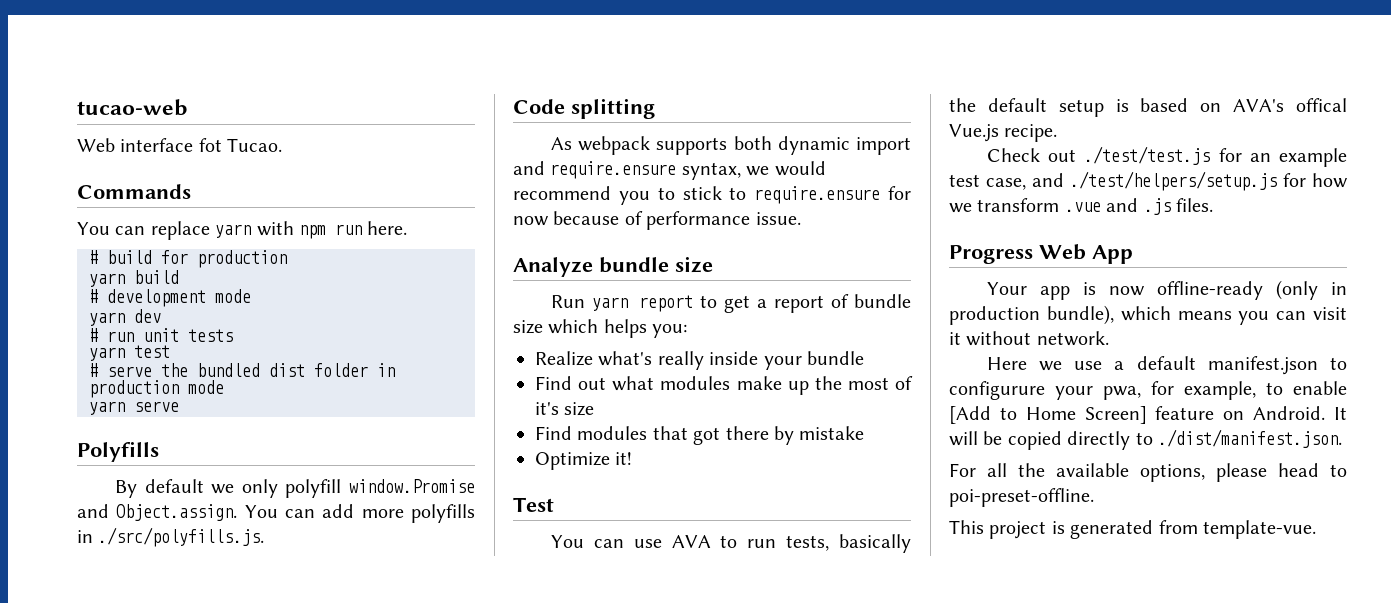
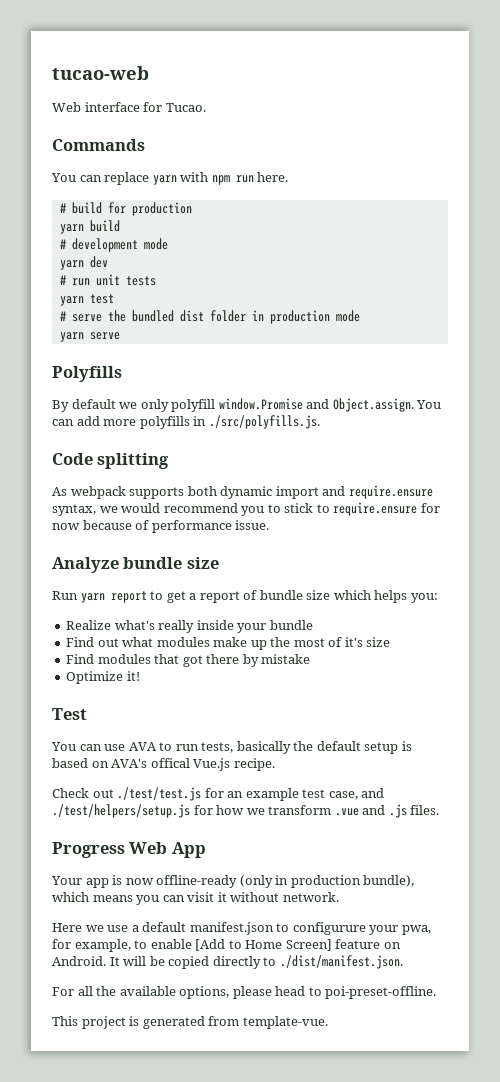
- Web interface fot Tucao.
+ Web interface for Tucao.

